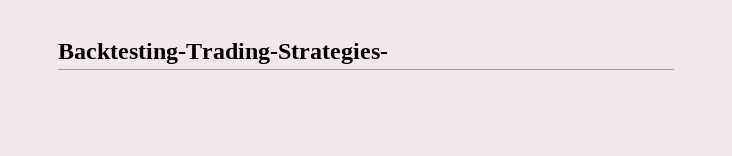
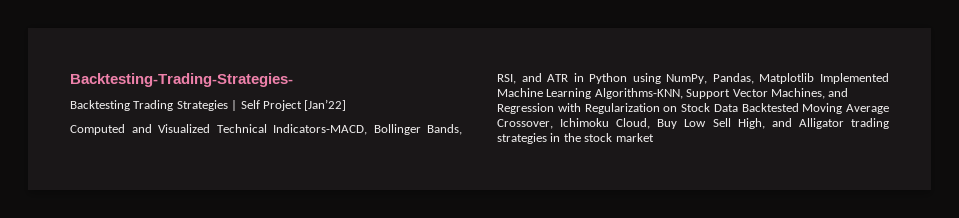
+ Backtesting Trading Strategies | Self Project [Jan’22]
+ Computed and Visualized Technical Indicators-MACD, Bollinger Bands, RSI, and ATR in Python using NumPy, Pandas, Matplotlib Implemented Machine Learning Algorithms-KNN, Support Vector Machines, and Regression with Regularization on Stock Data Backtested Moving Average Crossover, Ichimoku Cloud, Buy Low Sell High, and Alligator trading strategies in the stock market

